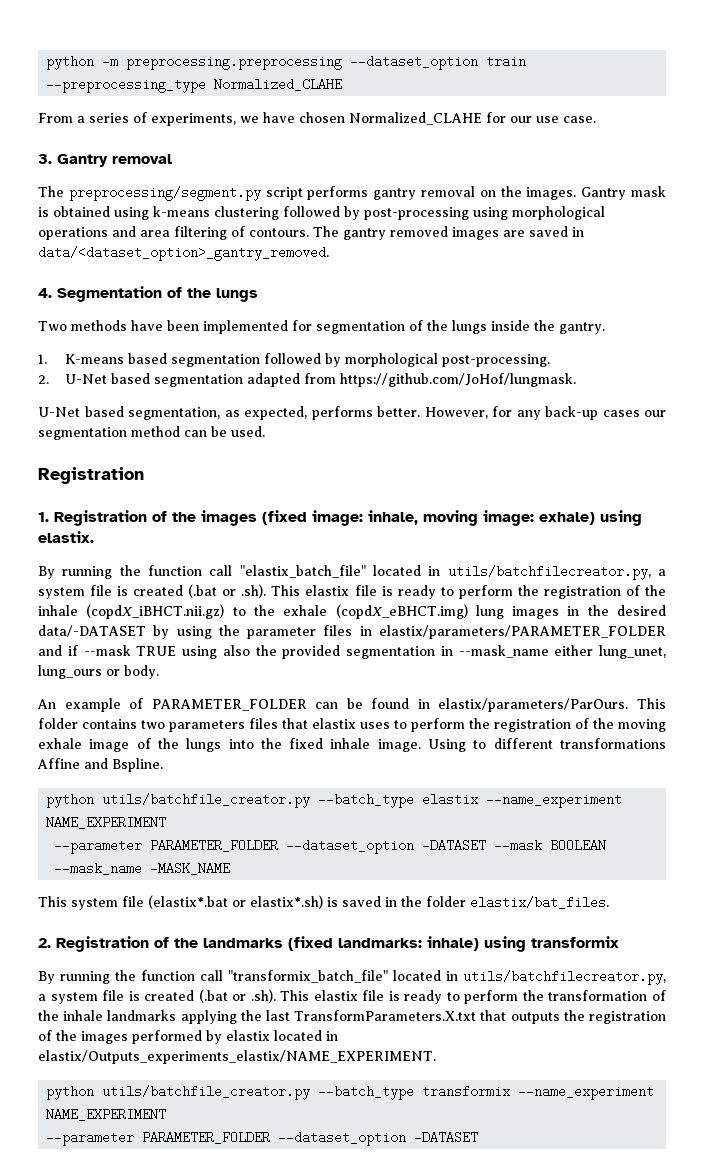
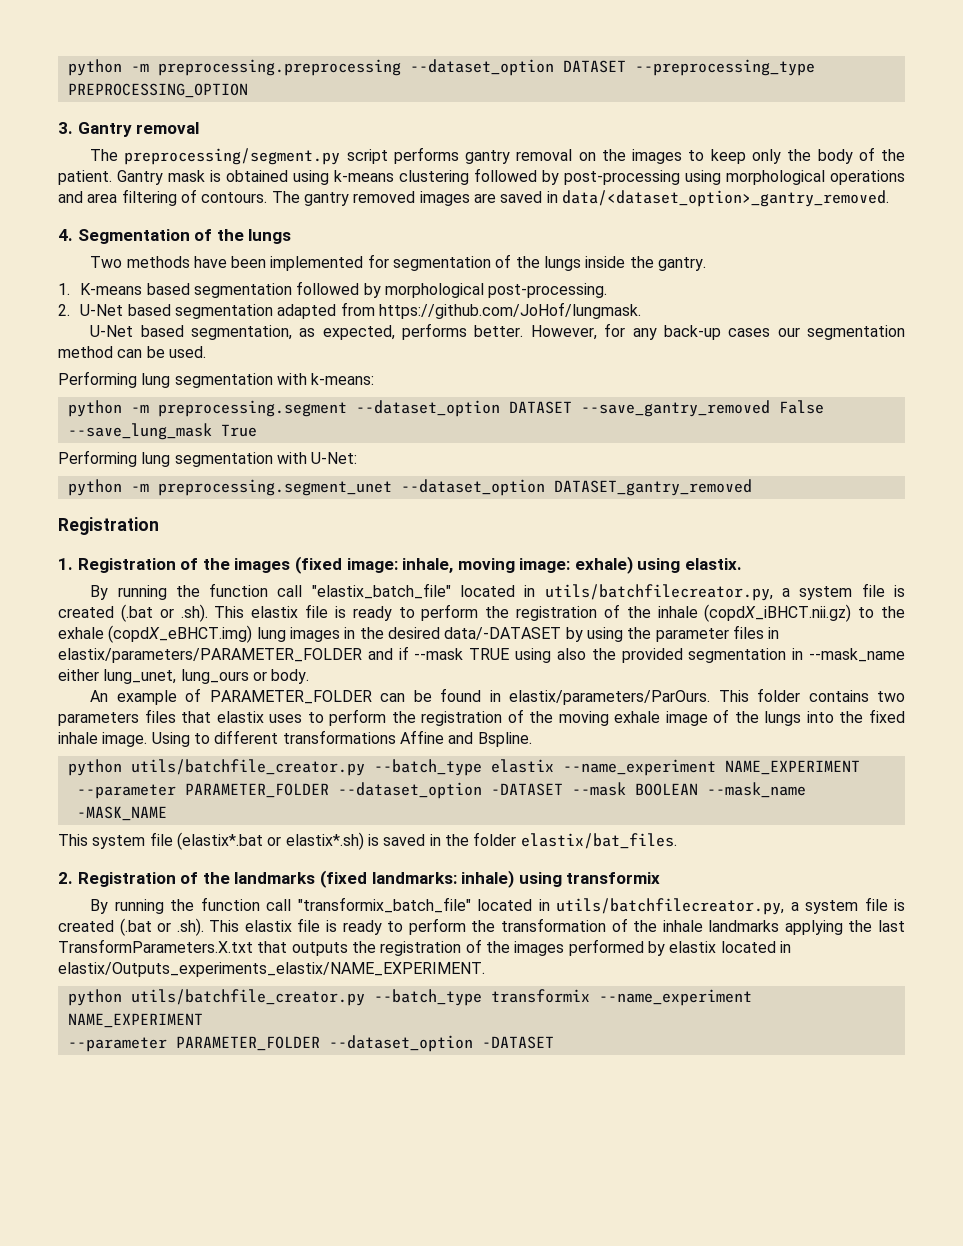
- python -m preprocessing.preprocessing --dataset_option train --preprocessing_type Normalized_CLAHE
- From a series of experiments, we have chosen Normalized_CLAHE for our use case.
+ python -m preprocessing.preprocessing --dataset_option DATASET --preprocessing_type PREPROCESSING_OPTION
- The preprocessing/segment.py script performs gantry removal on the images.
+ The preprocessing/segment.py script performs gantry removal on the images to keep only the body of the patient.
+ Performing lung segmentation with k-means:
+ python -m preprocessing.segment --dataset_option DATASET --save_gantry_removed False --save_lung_mask True
+ Performing lung segmentation with U-Net:
+ python -m preprocessing.segment_unet --dataset_option DATASET_gantry_removed

